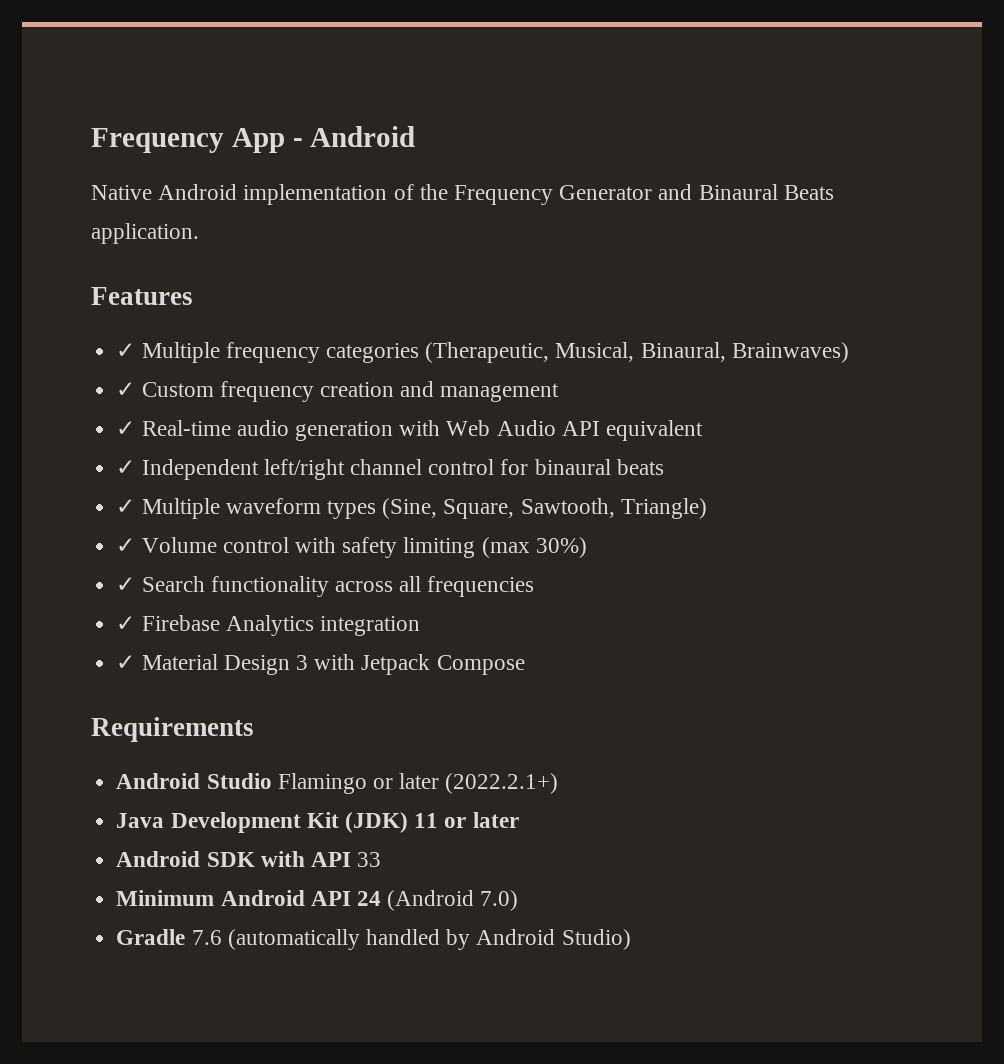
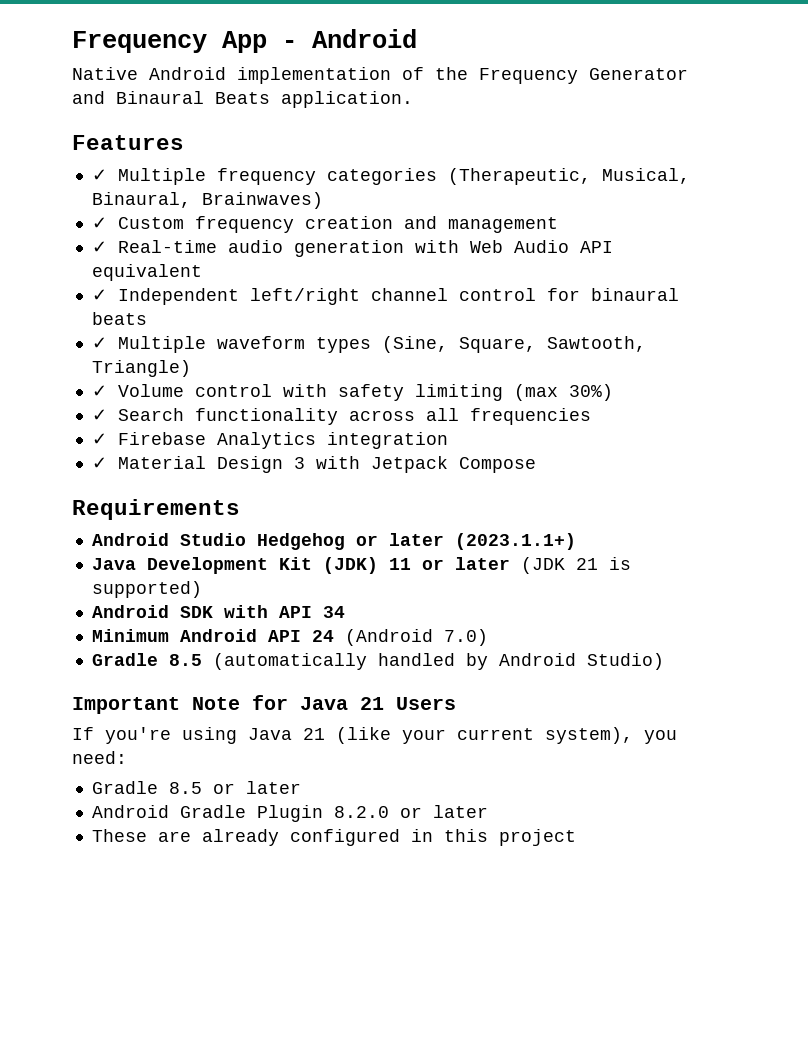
- Android Studio Flamingo or later (2022.2.1+)
+ Android Studio Hedgehog or later (2023.1.1+)
- Java Development Kit (JDK) 11 or later
+ Java Development Kit (JDK) 11 or later (JDK 21 is supported)
- Android SDK with API 33
+ Android SDK with API 34
- Gradle 7.6 (automatically handled by Android Studio)
+ Gradle 8.5 (automatically handled by Android Studio)
+ Important Note for Java 21 Users
+ If you're using Java 21 (like your current system), you need:
+ Gradle 8.5 or later
+ Android Gradle Plugin 8.2.0 or later
+ These are already configured in this project

